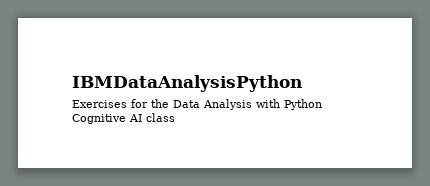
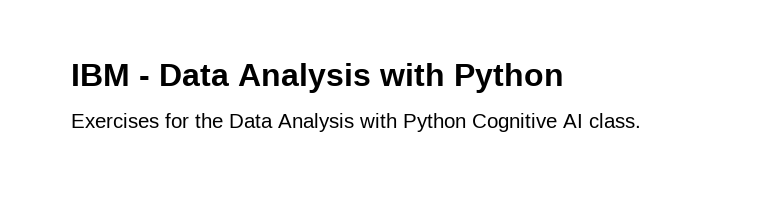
- IBMDataAnalysisPython
+ IBM - Data Analysis with Python
- Exercises for the Data Analysis with Python Cognitive AI class
+ Exercises for the Data Analysis with Python Cognitive AI class.

